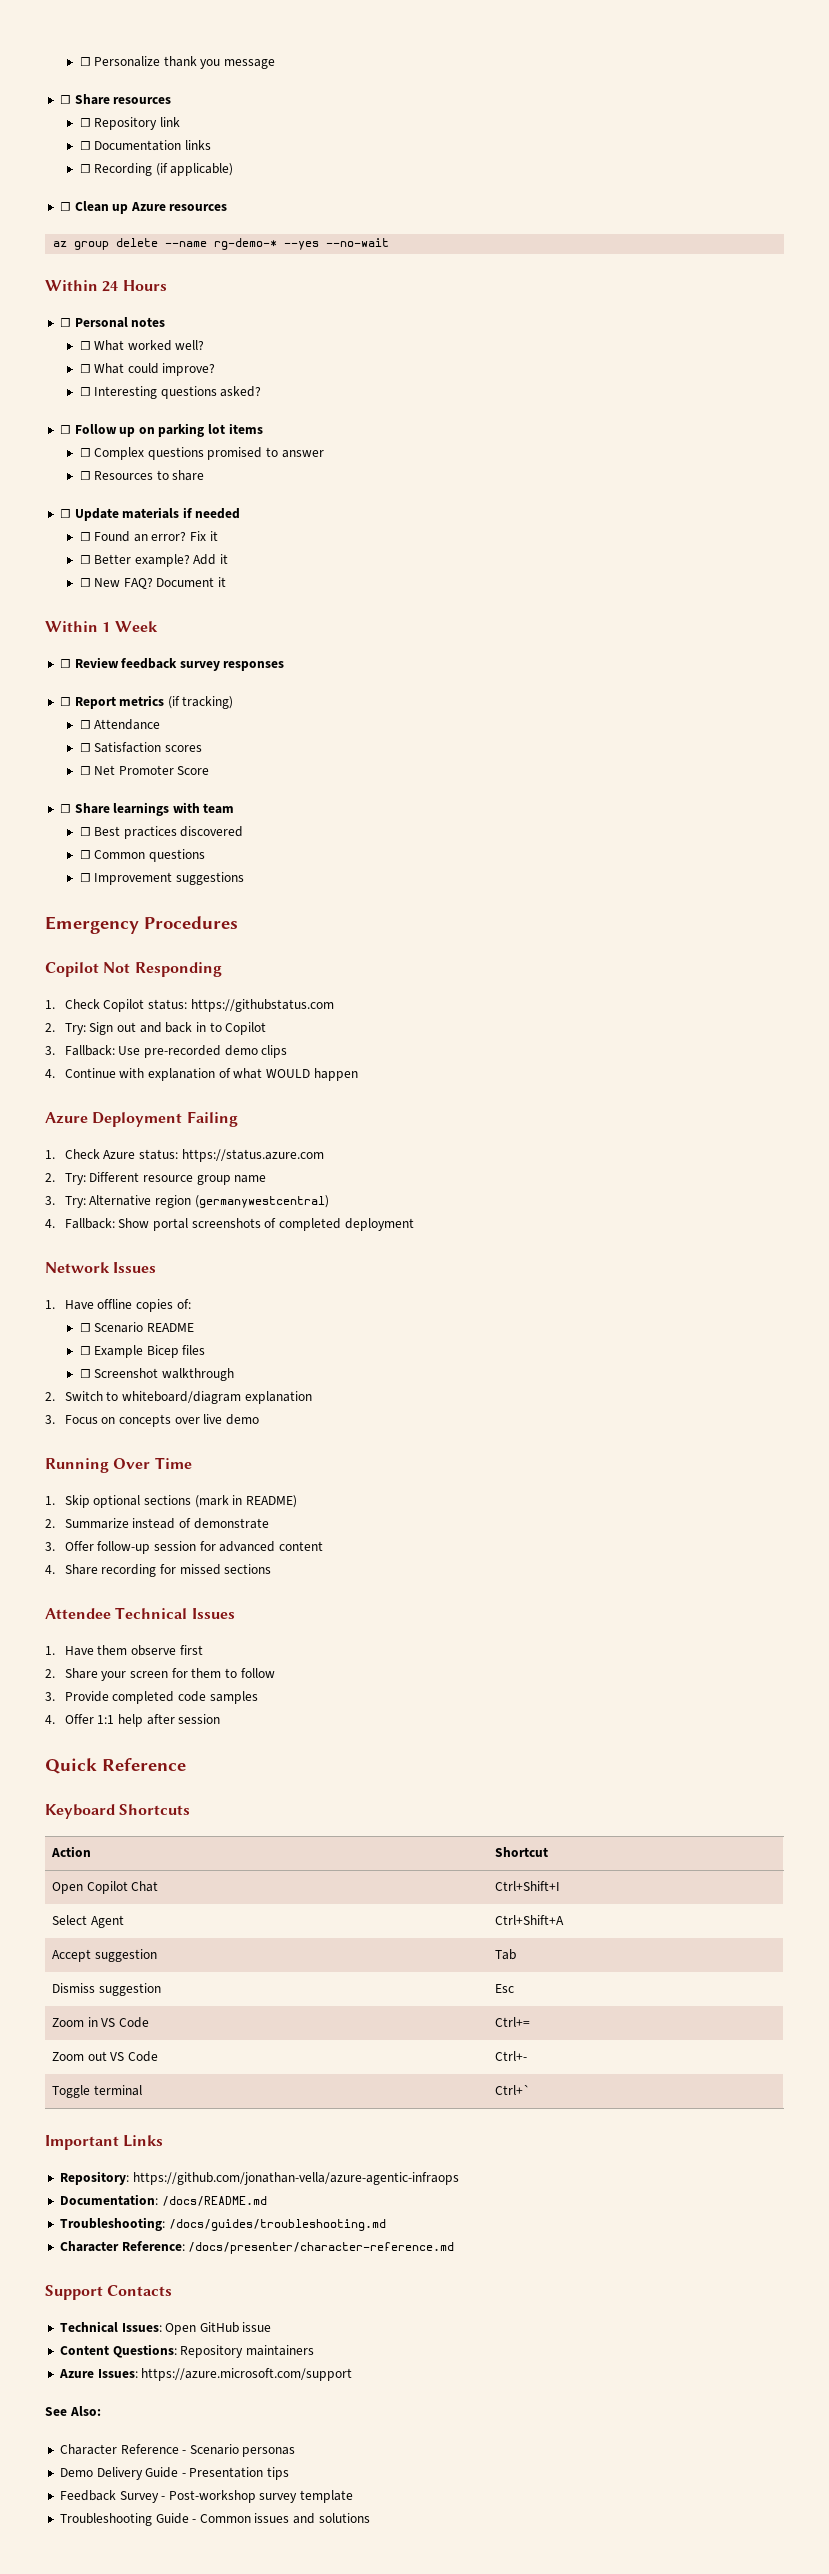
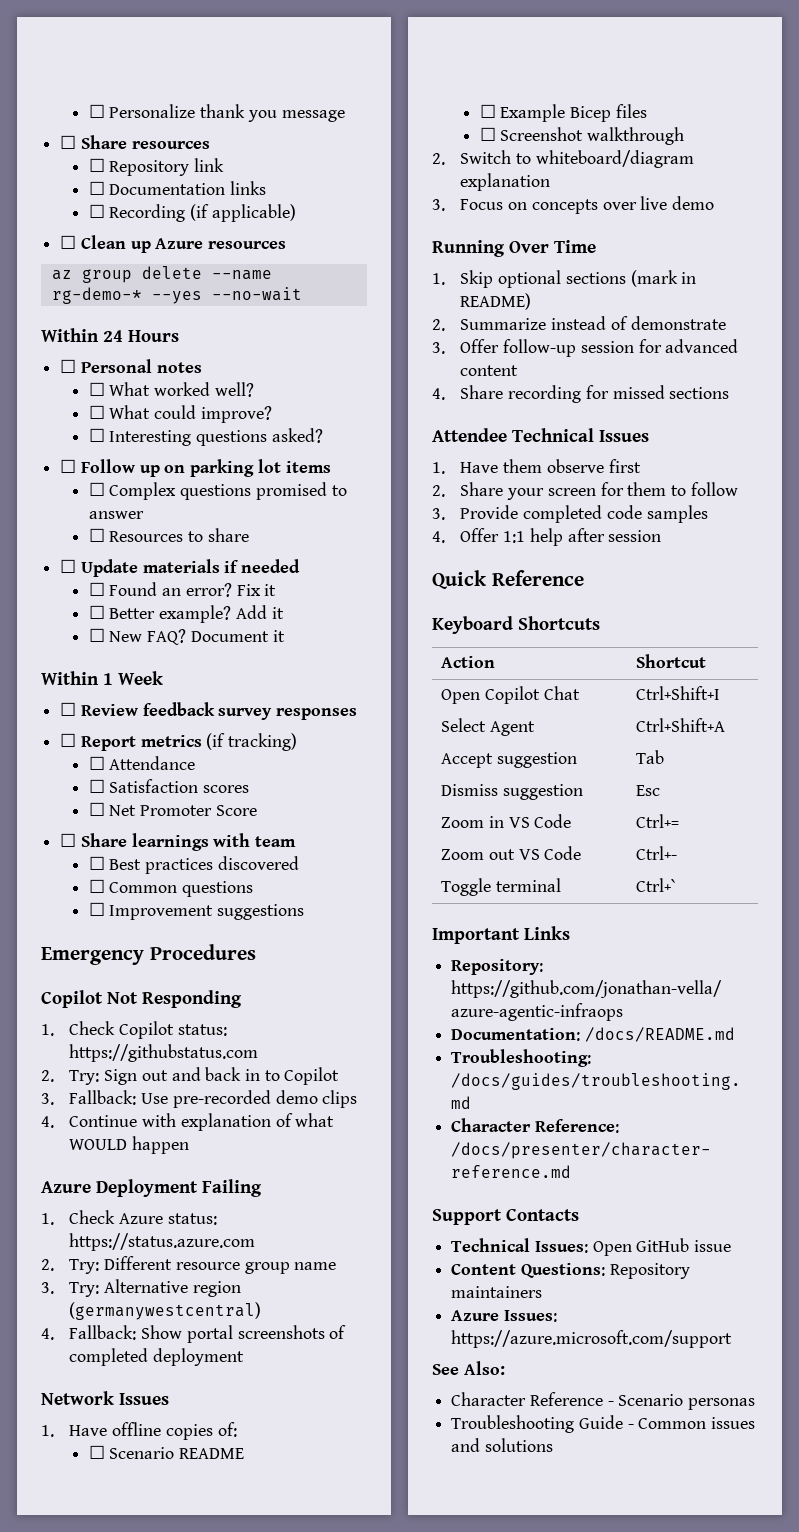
- Demo Delivery Guide - Presentation tips
- Feedback Survey - Post-workshop survey template

